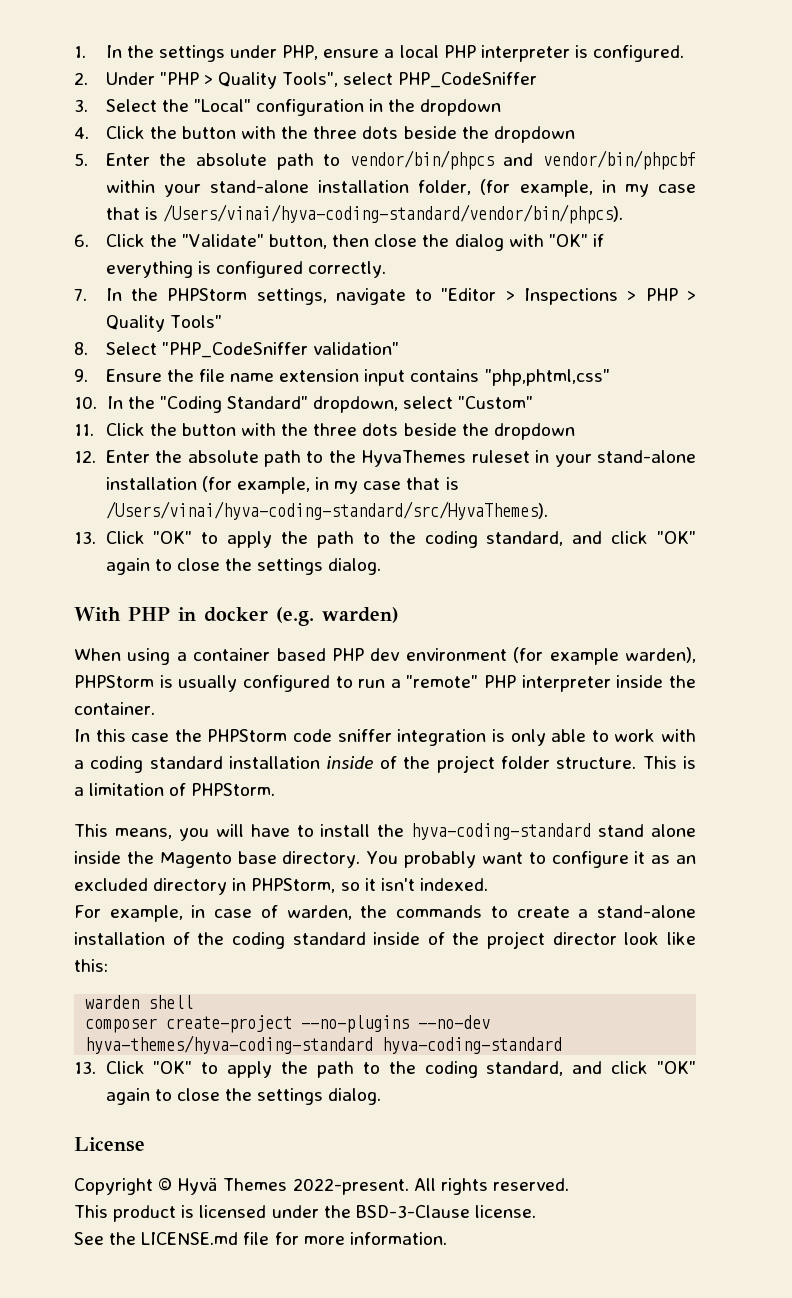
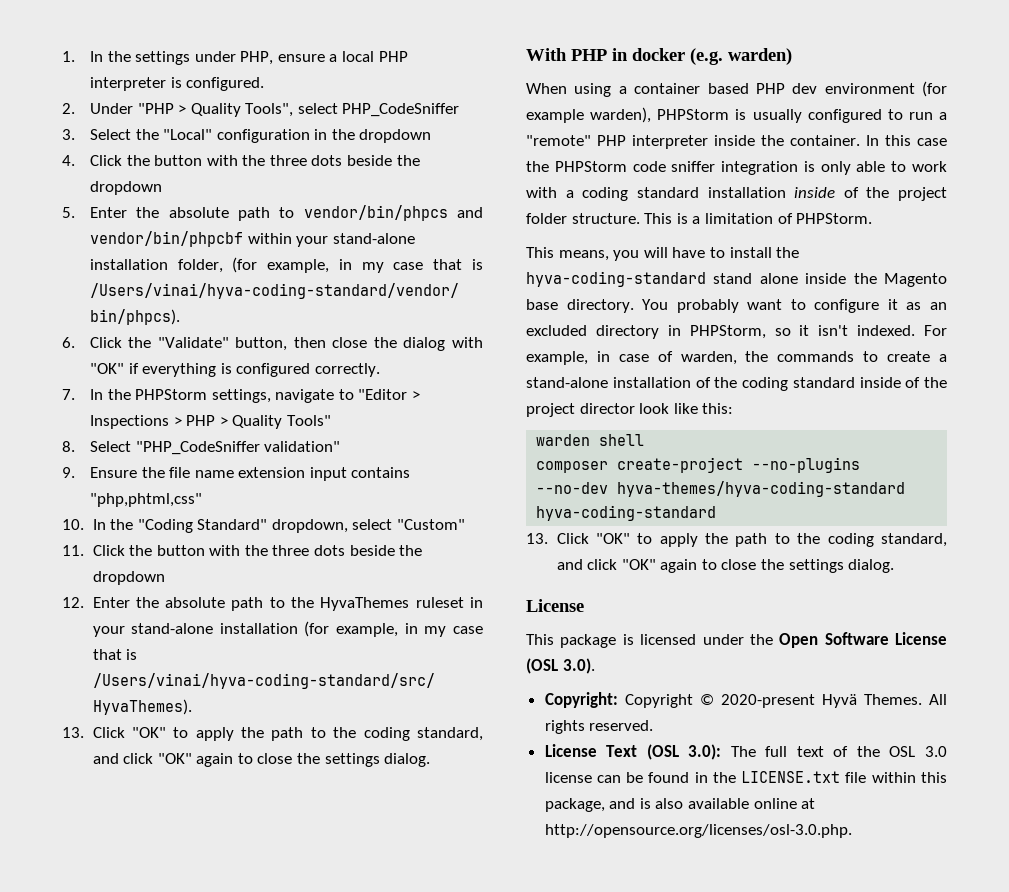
- When using a container based PHP dev environment (for example warden), PHPStorm is usually configured to run a "remote" PHP interpreter inside the container.
- In this case the PHPStorm code sniffer integration is only able to work with a coding standard installation inside of the project folder structure.
+ When using a container based PHP dev environment (for example warden), PHPStorm is usually configured to run a "remote" PHP interpreter inside the container. In this case the PHPStorm code sniffer integration is only able to work with a coding standard installation inside of the project folder structure.
- You probably want to configure it as an excluded directory in PHPStorm, so it isn't indexed.
- For example, in case of warden, the commands to create a stand-alone installation of the coding standard inside of the project director look like this:
+ You probably want to configure it as an excluded directory in PHPStorm, so it isn't indexed. For example, in case of warden, the commands to create a stand-alone installation of the coding standard inside of the project director look like this:
- Copyright © Hyvä Themes 2022-present. All rights reserved.
- This product is licensed under the BSD-3-Clause license.
- See the LICENSE.md file for more information.
+ This package is licensed under the Open Software License (OSL 3.0).
+ Copyright: Copyright © 2020-present Hyvä Themes. All rights reserved.
+ License Text (OSL 3.0): The full text of the OSL 3.0 license can be found in the LICENSE.txt file within this package, and is also available online at http://opensource.org/licenses/osl-3.0.php.

